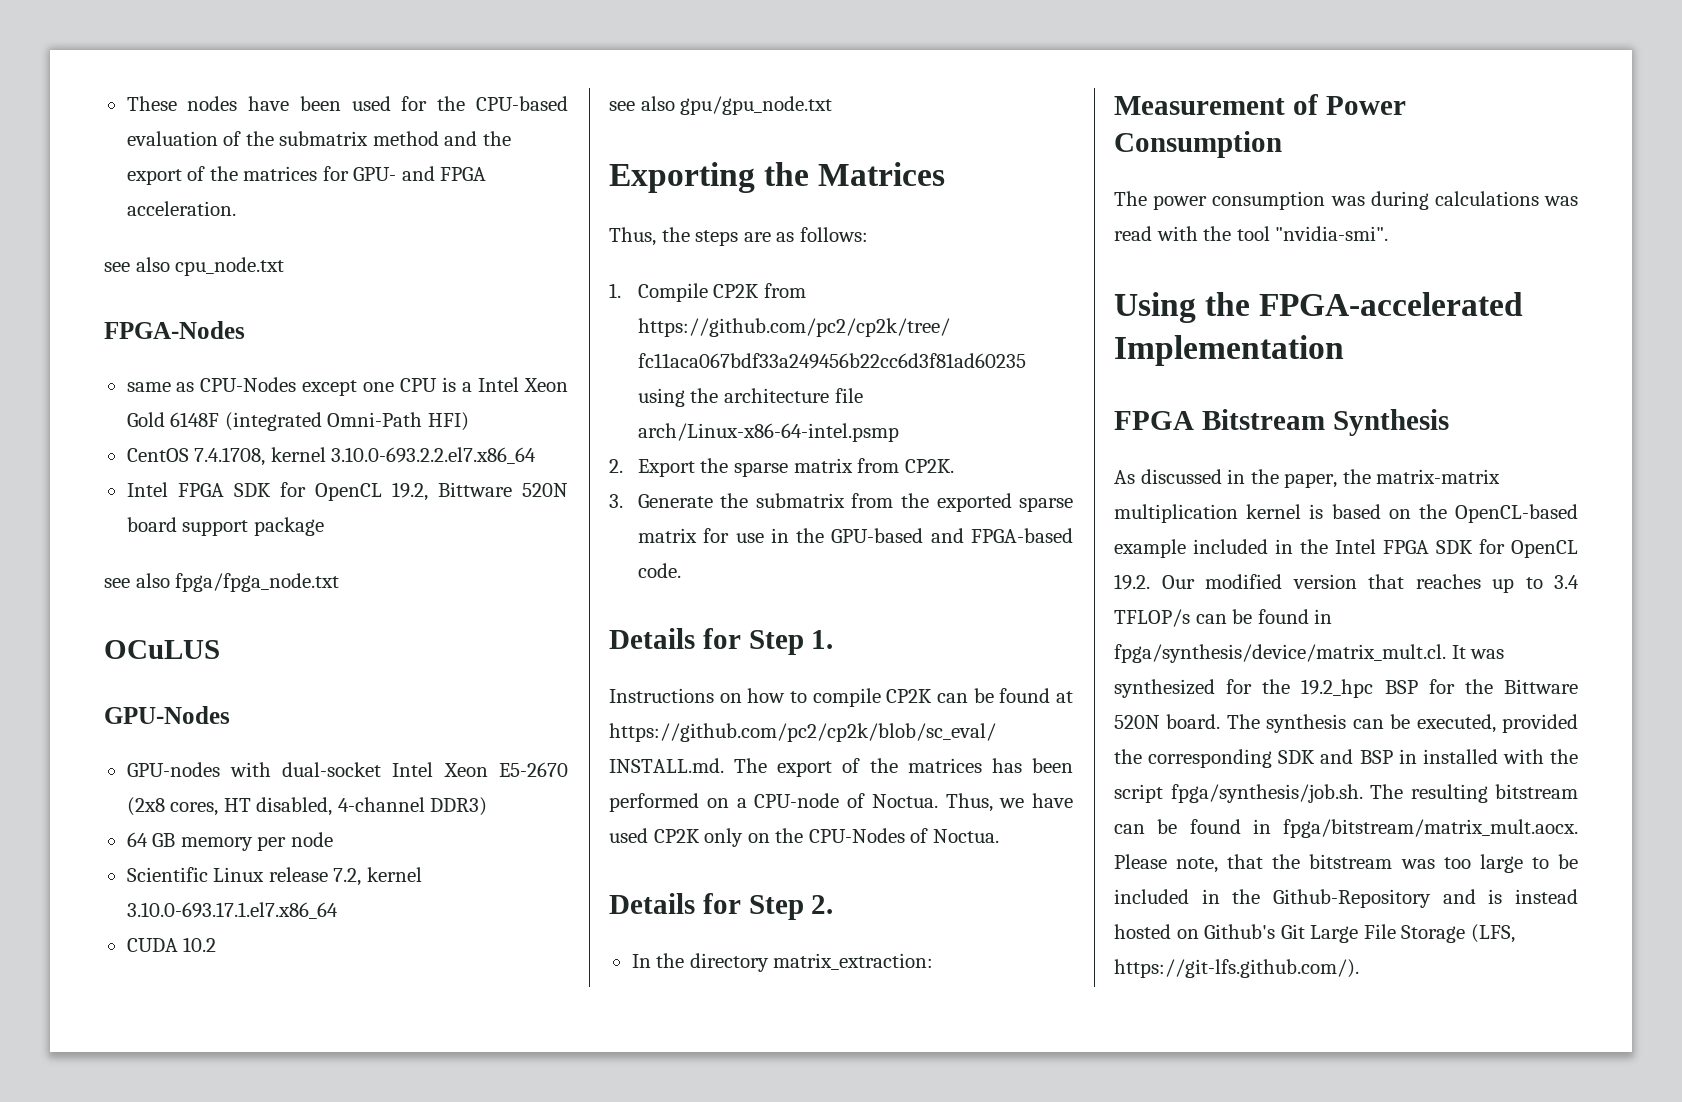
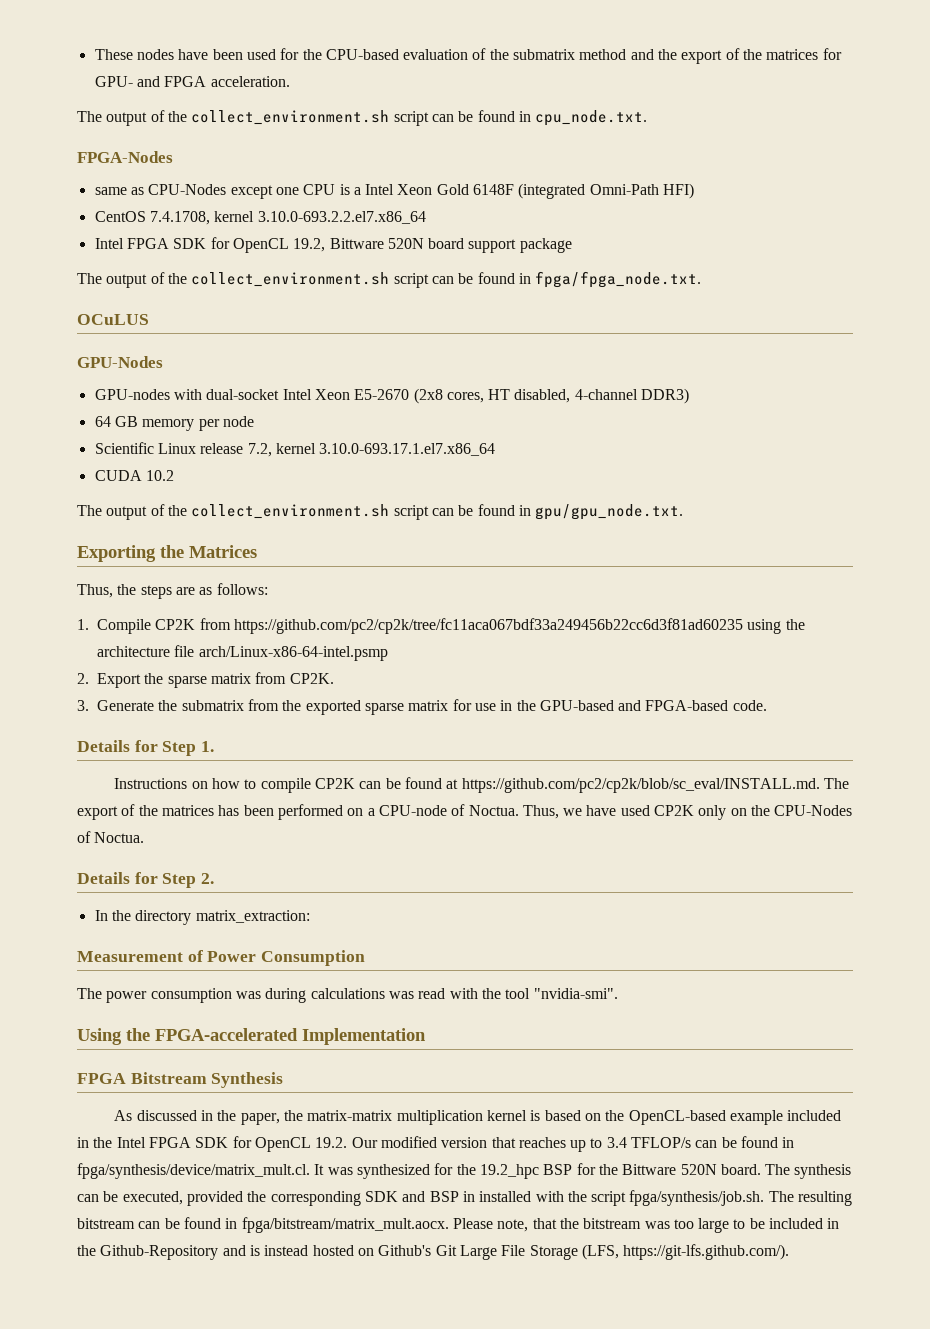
- see also cpu_node.txt
+ The output of the collect_environment.sh script can be found in cpu_node.txt.
- see also fpga/fpga_node.txt
+ The output of the collect_environment.sh script can be found in fpga/fpga_node.txt.
- see also gpu/gpu_node.txt
+ The output of the collect_environment.sh script can be found in gpu/gpu_node.txt.

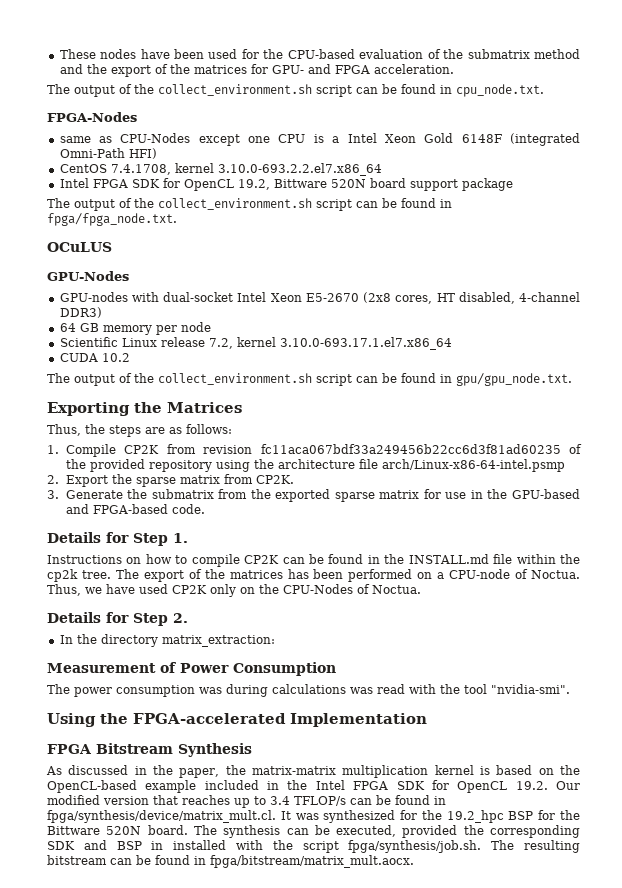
- 1. Compile CP2K from https://github.com/pc2/cp2k/tree/fc11aca067bdf33a249456b22cc6d3f81ad60235 using the architecture file arch/Linux-x86-64-intel.psmp
+ 1. Compile CP2K from revision fc11aca067bdf33a249456b22cc6d3f81ad60235 of the provided repository using the architecture file arch/Linux-x86-64-intel.psmp
- Instructions on how to compile CP2K can be found at https://github.com/pc2/cp2k/blob/sc_eval/INSTALL.md. The export of the matrices has been performed on a CPU-node of Noctua.
+ Instructions on how to compile CP2K can be found in the INSTALL.md file within the cp2k tree. The export of the matrices has been performed on a CPU-node of Noctua.
- The synthesis can be executed, provided the corresponding SDK and BSP in installed with the script fpga/synthesis/job.sh. The resulting bitstream can be found in fpga/bitstream/matrix_mult.aocx. Please note, that the bitstream was too large to be included in the Github-Repository and is instead hosted on Github's Git Large File Storage (LFS, https://git-lfs.github.com/).
+ The synthesis can be executed, provided the corresponding SDK and BSP in installed with the script fpga/synthesis/job.sh. The resulting bitstream can be found in fpga/bitstream/matrix_mult.aocx.

